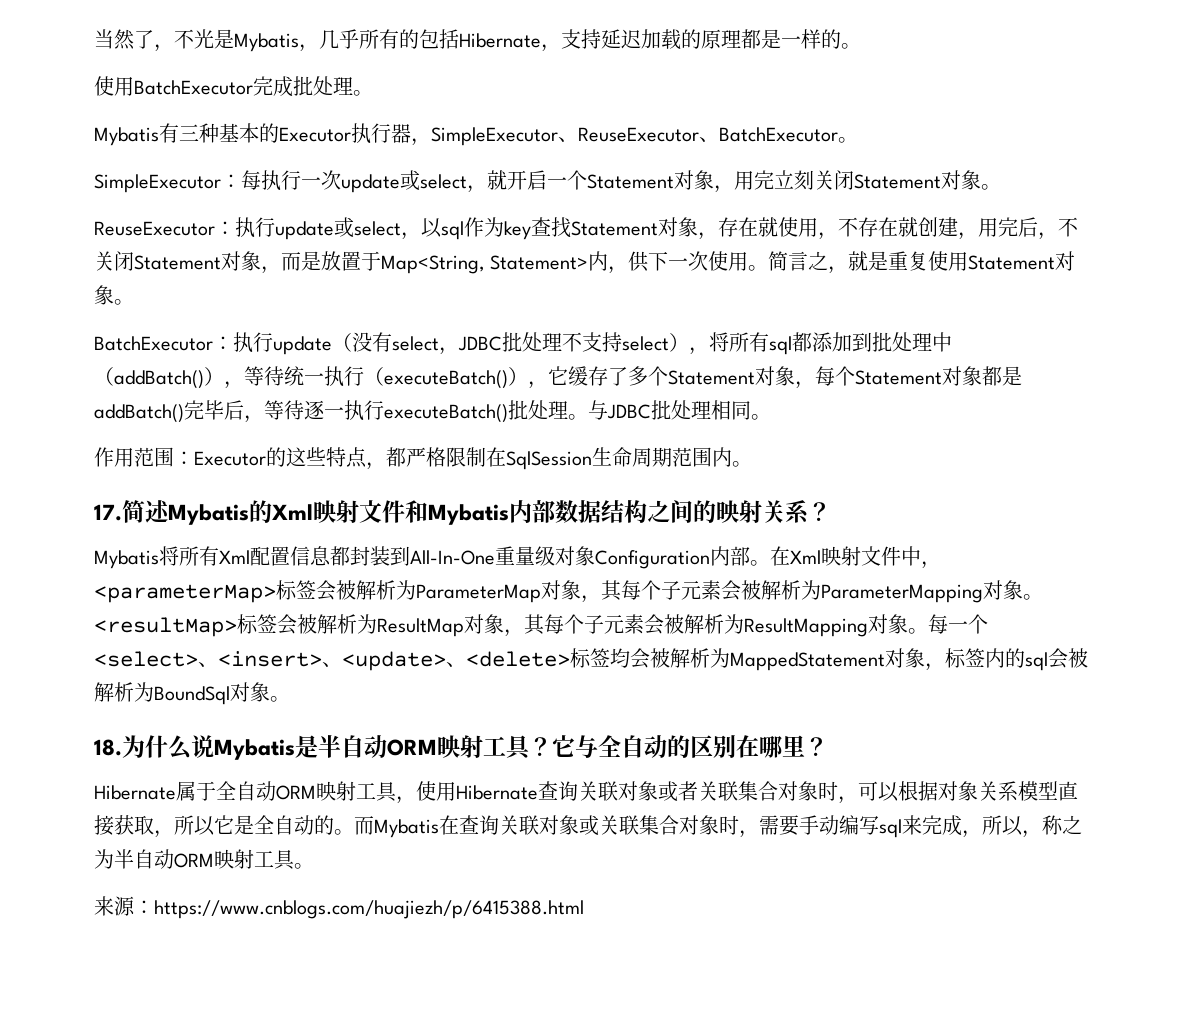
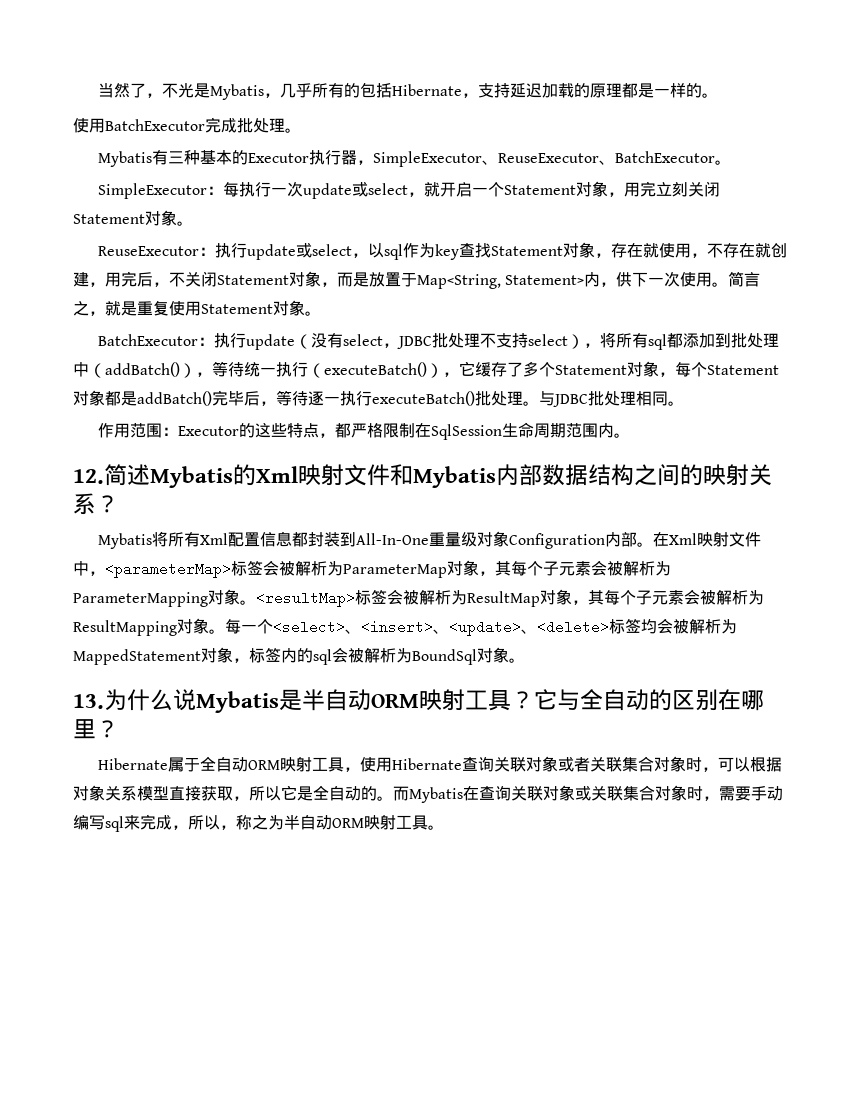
- 17.简述Mybatis的Xml映射文件和Mybatis内部数据结构之间的映射关系？
+ 12.简述Mybatis的Xml映射文件和Mybatis内部数据结构之间的映射关系？
- 18.为什么说Mybatis是半自动ORM映射工具？
+ 13.为什么说Mybatis是半自动ORM映射工具？
- 来源：https://www.cnblogs.com/huajiezh/p/6415388.html

